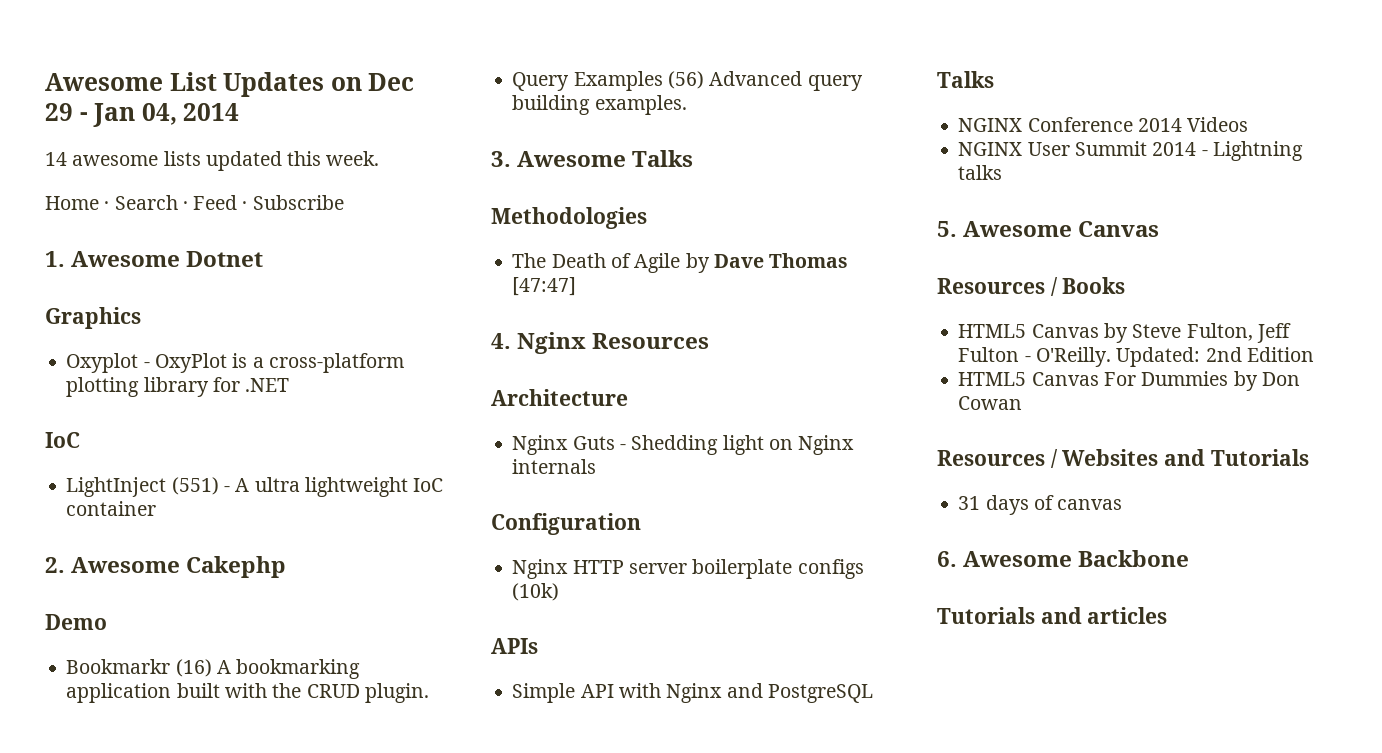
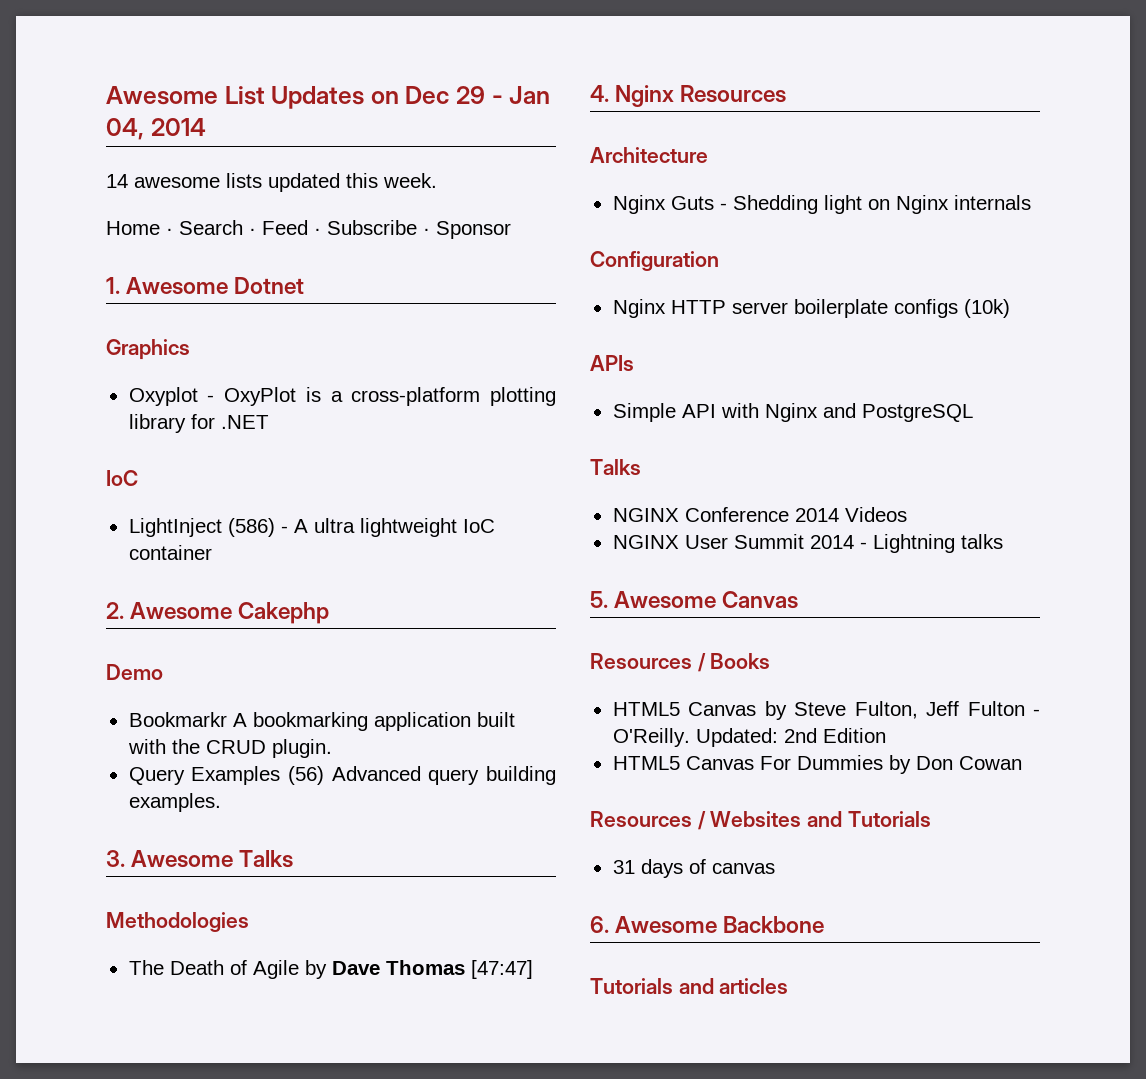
- Home · Search · Feed · Subscribe
+ Home · Search · Feed · Subscribe · Sponsor
- LightInject (551) - A ultra lightweight IoC container
+ LightInject (586) - A ultra lightweight IoC container
- Bookmarkr (16) A bookmarking application built with the CRUD plugin.
+ Bookmarkr A bookmarking application built with the CRUD plugin.

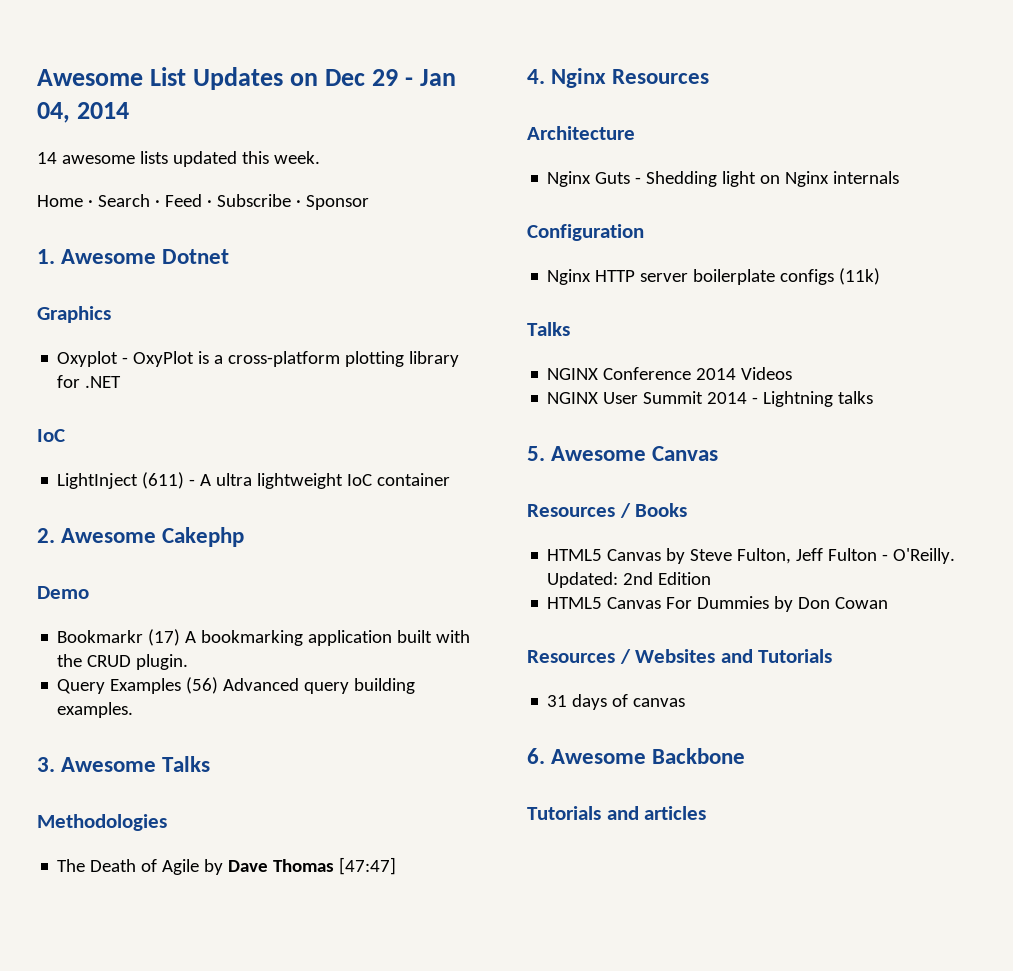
- LightInject (586) - A ultra lightweight IoC container
+ LightInject (611) - A ultra lightweight IoC container
- Bookmarkr A bookmarking application built with the CRUD plugin.
+ Bookmarkr (17) A bookmarking application built with the CRUD plugin.
- Nginx HTTP server boilerplate configs (10k)
- APIs
- Simple API with Nginx and PostgreSQL
+ Nginx HTTP server boilerplate configs (11k)

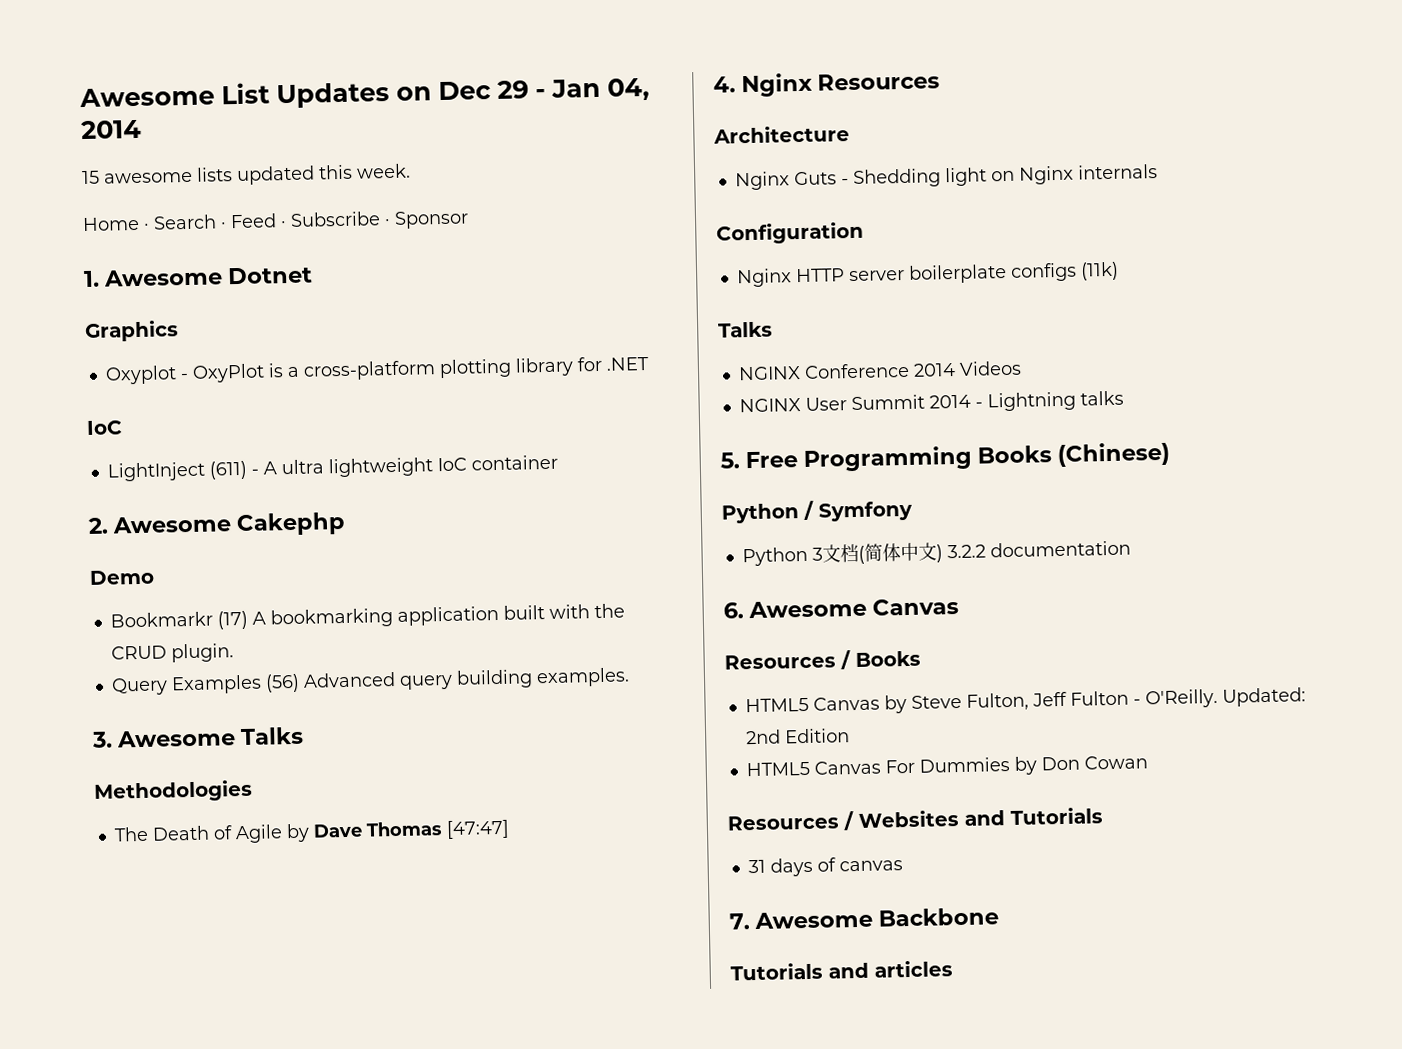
- 14 awesome lists updated this week.
+ 15 awesome lists updated this week.
- 5. Awesome Canvas
+ 5. Free Programming Books (Chinese)
+ Python / Symfony
+ Python 3文档(简体中文) 3.2.2 documentation
+ 6. Awesome Canvas
- 6. Awesome Backbone
+ 7. Awesome Backbone

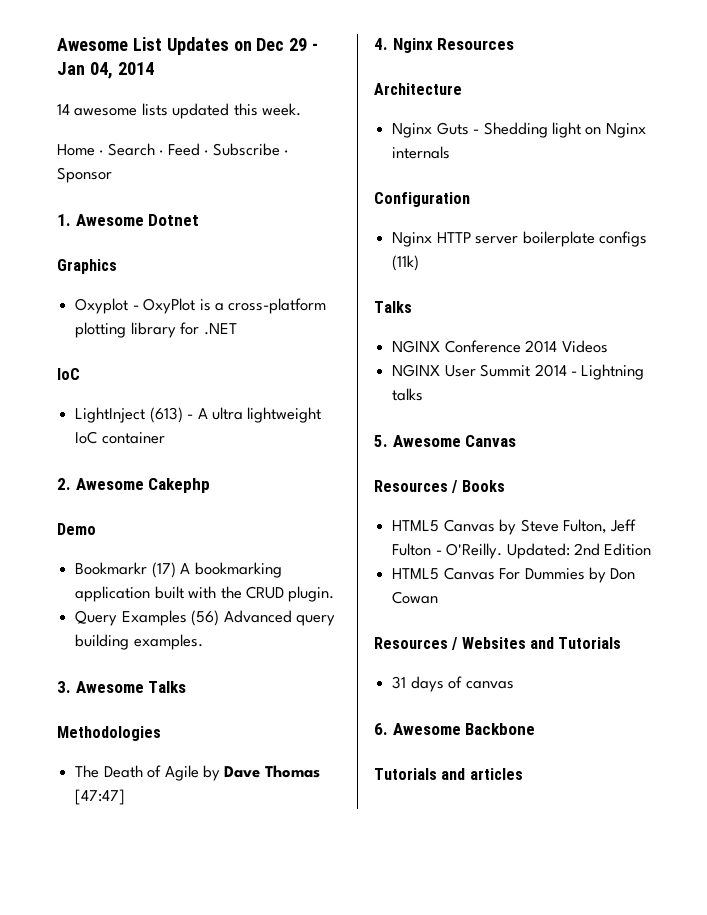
- 15 awesome lists updated this week.
+ 14 awesome lists updated this week.
- LightInject (611) - A ultra lightweight IoC container
+ LightInject (613) - A ultra lightweight IoC container
- 5. Free Programming Books (Chinese)
- Python / Symfony
- Python 3文档(简体中文) 3.2.2 documentation
- 6. Awesome Canvas
+ 5. Awesome Canvas
- 7. Awesome Backbone
+ 6. Awesome Backbone

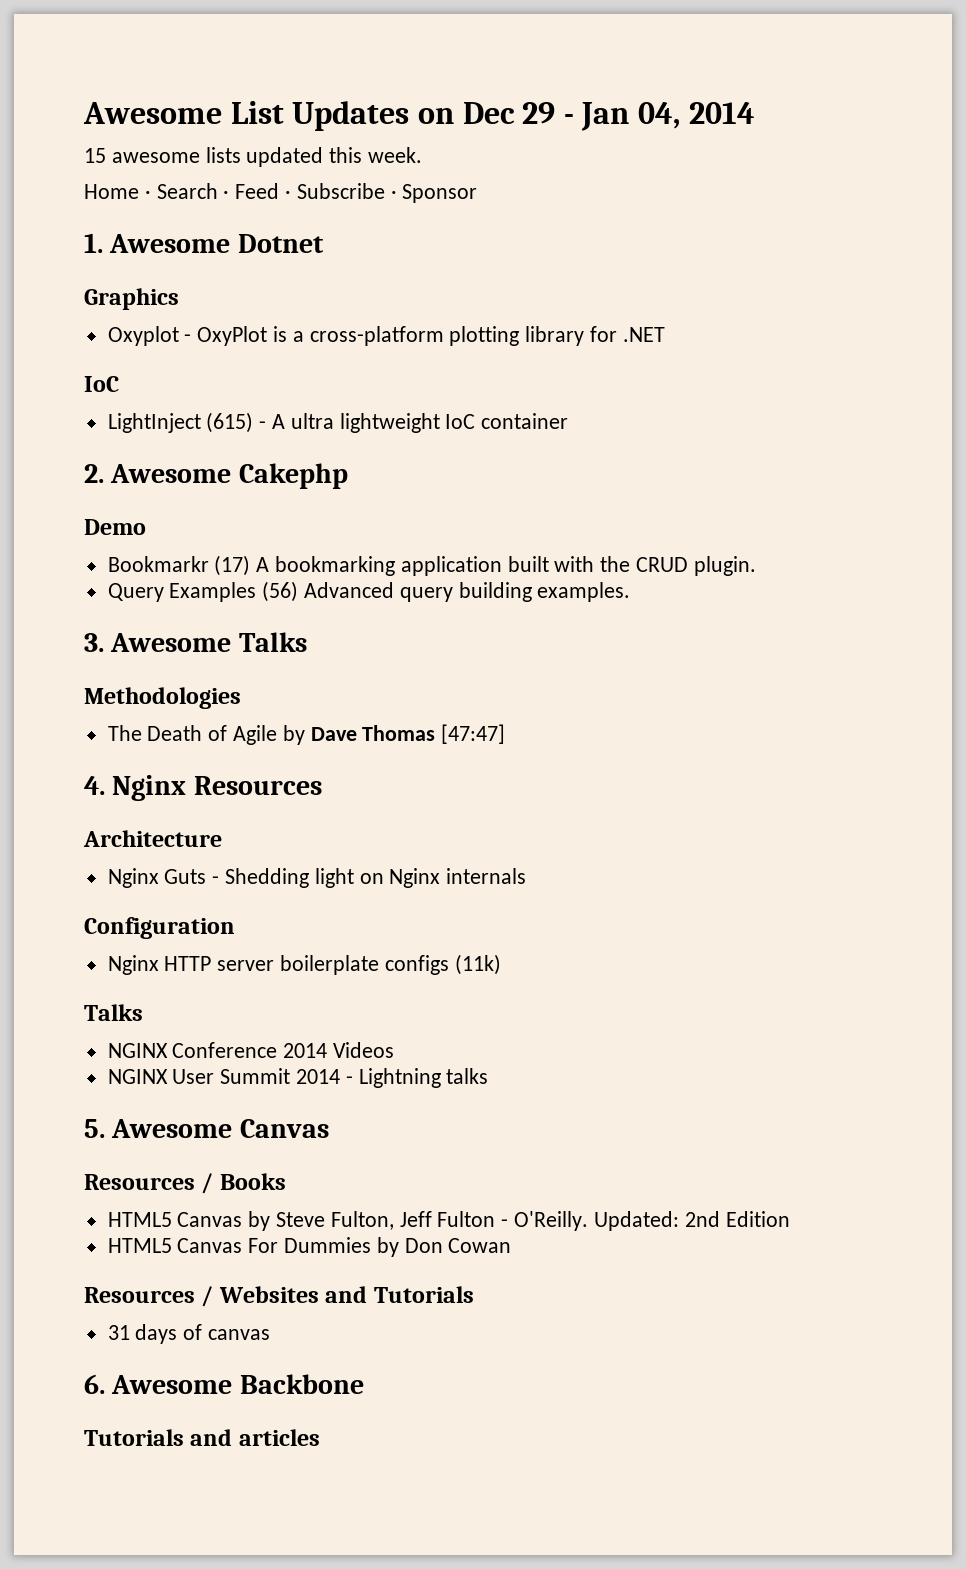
- 14 awesome lists updated this week.
+ 15 awesome lists updated this week.
- LightInject (613) - A ultra lightweight IoC container
+ LightInject (615) - A ultra lightweight IoC container

